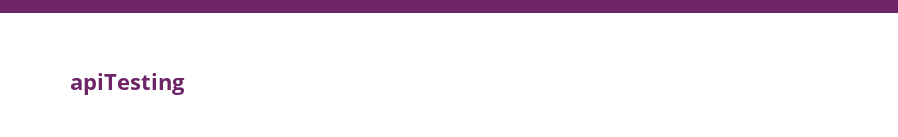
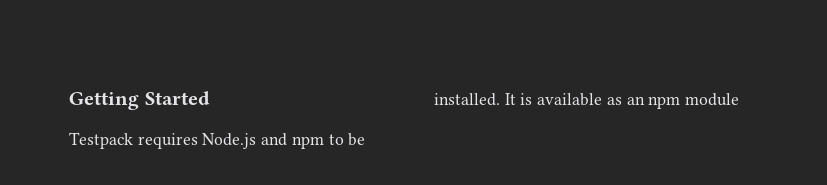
- apiTesting
+ Getting Started
+ Testpack requires Node.js and npm to be installed. It is available as an npm module

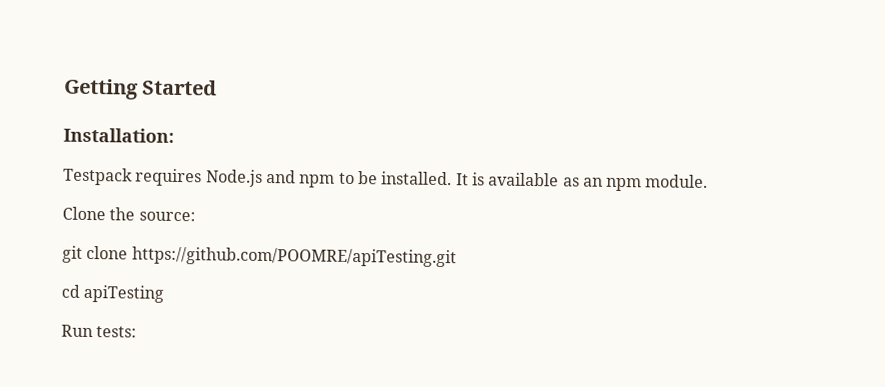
+ Installation:
- It is available as an npm module
+ It is available as an npm module.
+ Clone the source:
+ git clone https://github.com/POOMRE/apiTesting.git
+ cd apiTesting
+ Run tests:

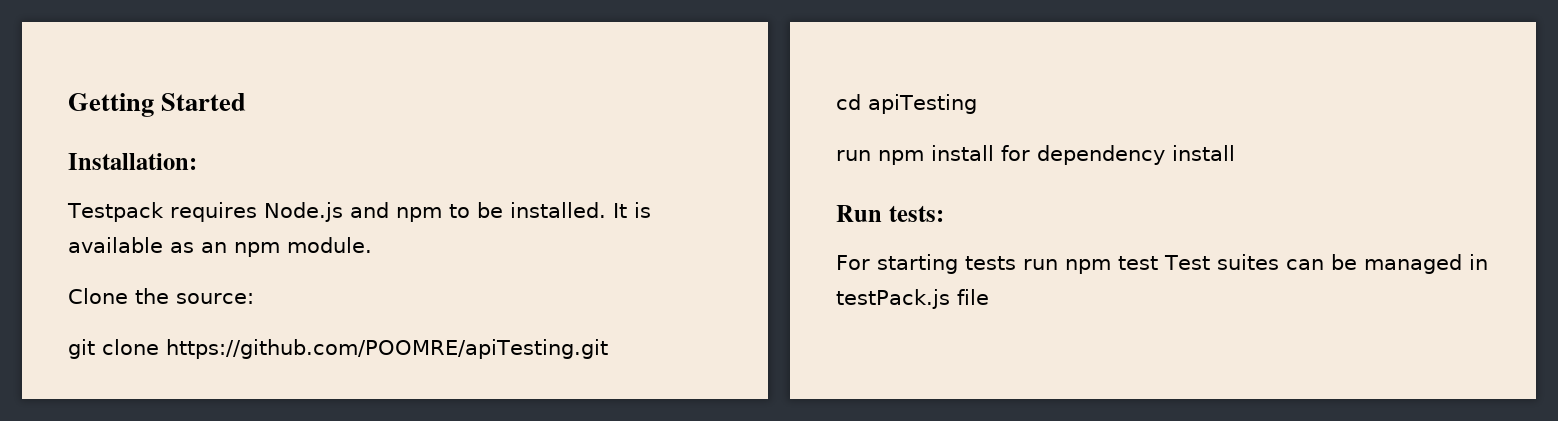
+ run npm install for dependency install
  Run tests:
+ For starting tests run npm test Test suites can be managed in testPack.js file

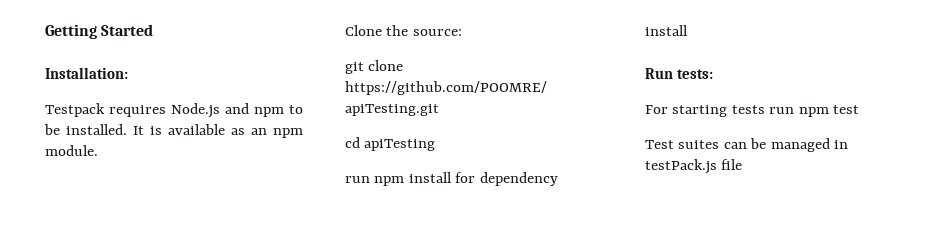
- For starting tests run npm test Test suites can be managed in testPack.js file
+ For starting tests run npm test
+ Test suites can be managed in testPack.js file

